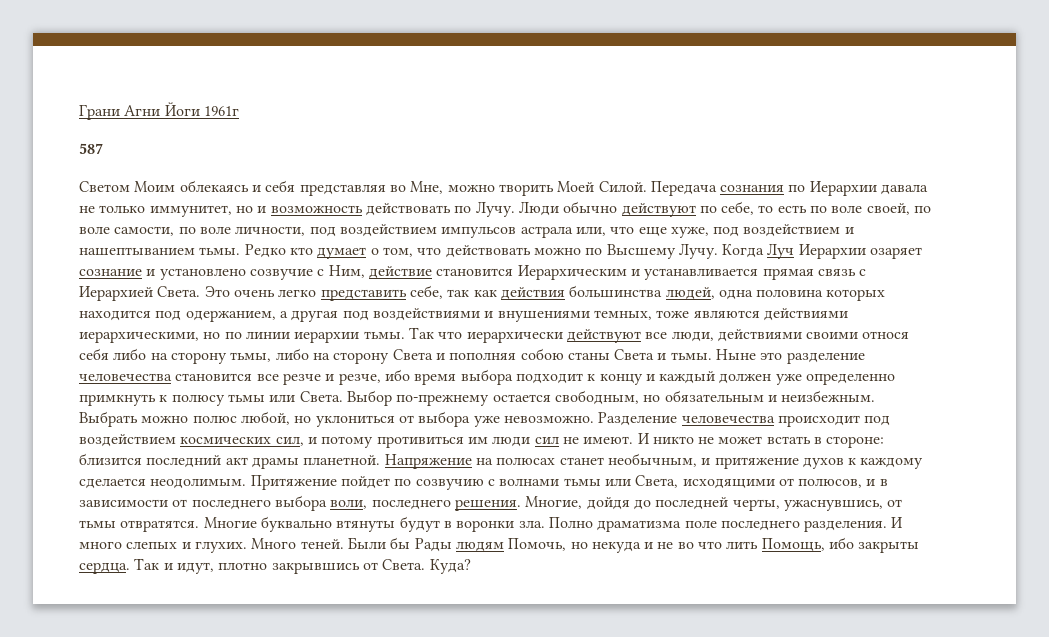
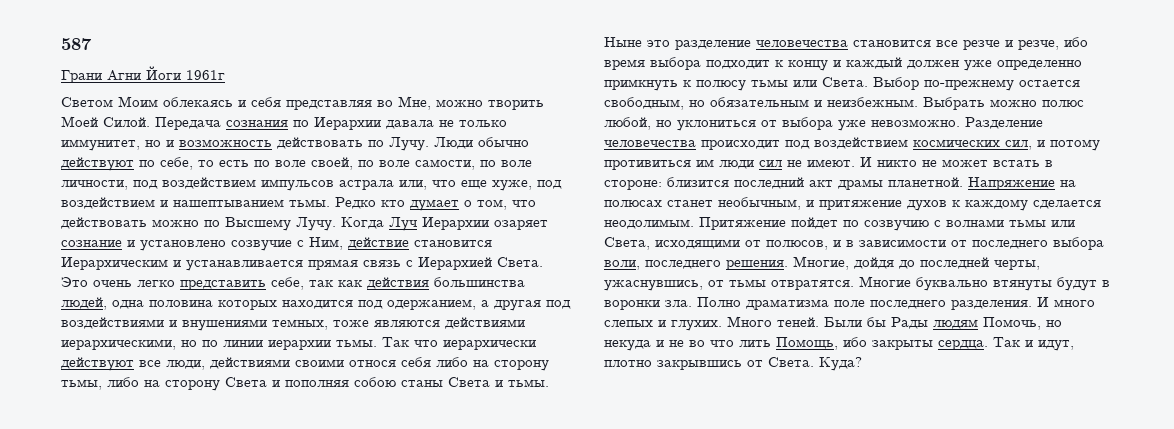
+ 587
- 587

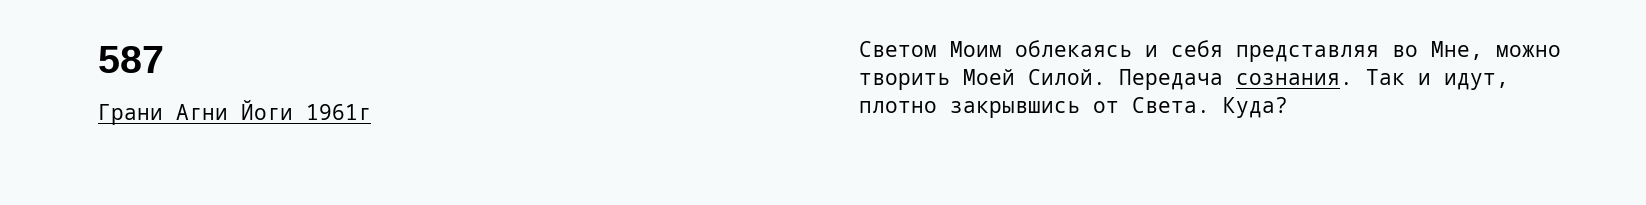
- Передача сознания по Иерархии давала не только иммунитет, но и возможность действовать по Лучу. Люди обычно действуют по себе, то есть по воле своей, по воле самости, по воле личности, под воздействием импульсов астрала или, что еще хуже, под воздействием и нашептыванием тьмы. Редко кто думает о том, что действовать можно по Высшему Лучу. Когда Луч Иерархии озаряет сознание и установлено созвучие с Ним, действие становится Иерархическим и устанавливается прямая связь с Иерархией Света. Это очень легко представить себе, так как действия большинства людей, одна половина которых находится под одержанием, а другая под воздействиями и внушениями темных, тоже являются действиями иерархическими, но по линии иерархии тьмы. Так что иерархически действуют все люди, действиями своими относя себя либо на сторону тьмы, либо на сторону Света и пополняя собою станы Света и тьмы. Ныне это разделение человечества становится все резче и резче, ибо время выбора подходит к концу и каждый должен уже определенно примкнуть к полюсу тьмы или Света. Выбор по-прежнему остается свободным, но обязательным и неизбежным. Выбрать можно полюс любой, но уклониться от выбора уже невозможно. Разделение человечества происходит под воздействием космических сил, и потому противиться им люди сил не имеют. И никто не может встать в стороне: близится последний акт драмы планетной. Напряжение на полюсах станет необычным, и притяжение духов к каждому сделается неодолимым. Притяжение пойдет по созвучию с волнами тьмы или Света, исходящими от полюсов, и в зависимости от последнего выбора воли, последнего решения. Многие, дойдя до последней черты, ужаснувшись, от тьмы отвратятся. Многие буквально втянуты будут в воронки зла. Полно драматизма поле последнего разделения. И много слепых и глухих. Много теней. Были бы Рады людям Помочь, но некуда и не во что лить Помощь, ибо закрыты сердца.
+ Передача сознания.

